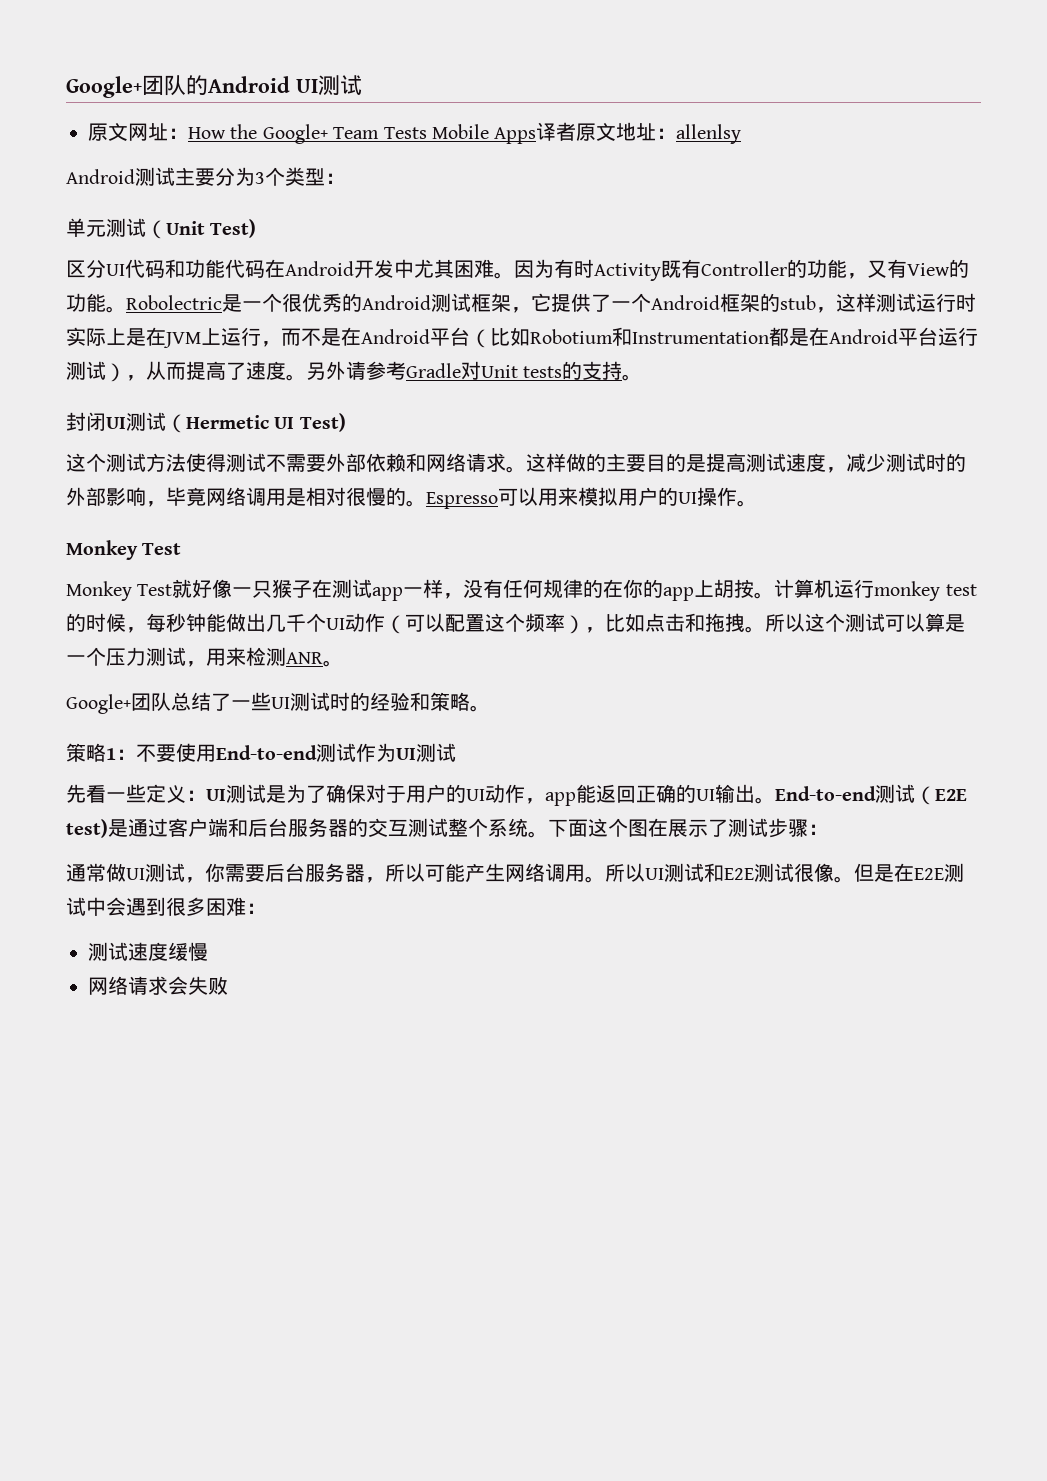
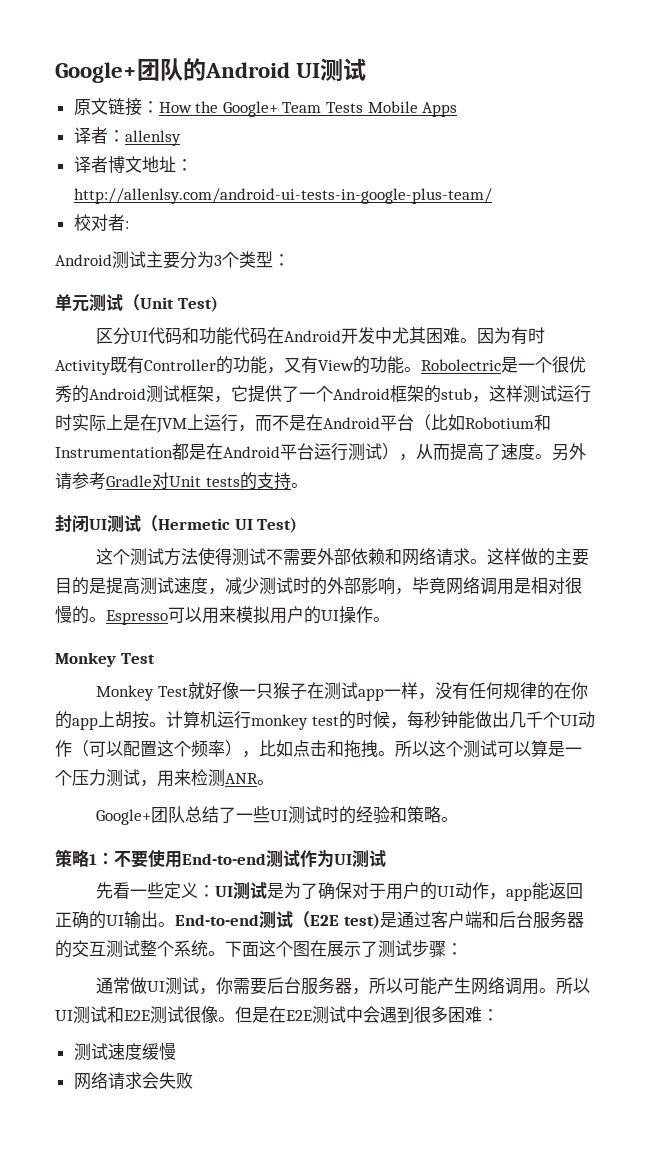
- 原文网址：How the Google+ Team Tests Mobile Apps译者原文地址：allenlsy
+ 原文链接：How the Google+ Team Tests Mobile Apps
+ 译者：allenlsy
+ 译者博文地址：http://allenlsy.com/android-ui-tests-in-google-plus-team/
+ 校对者:

